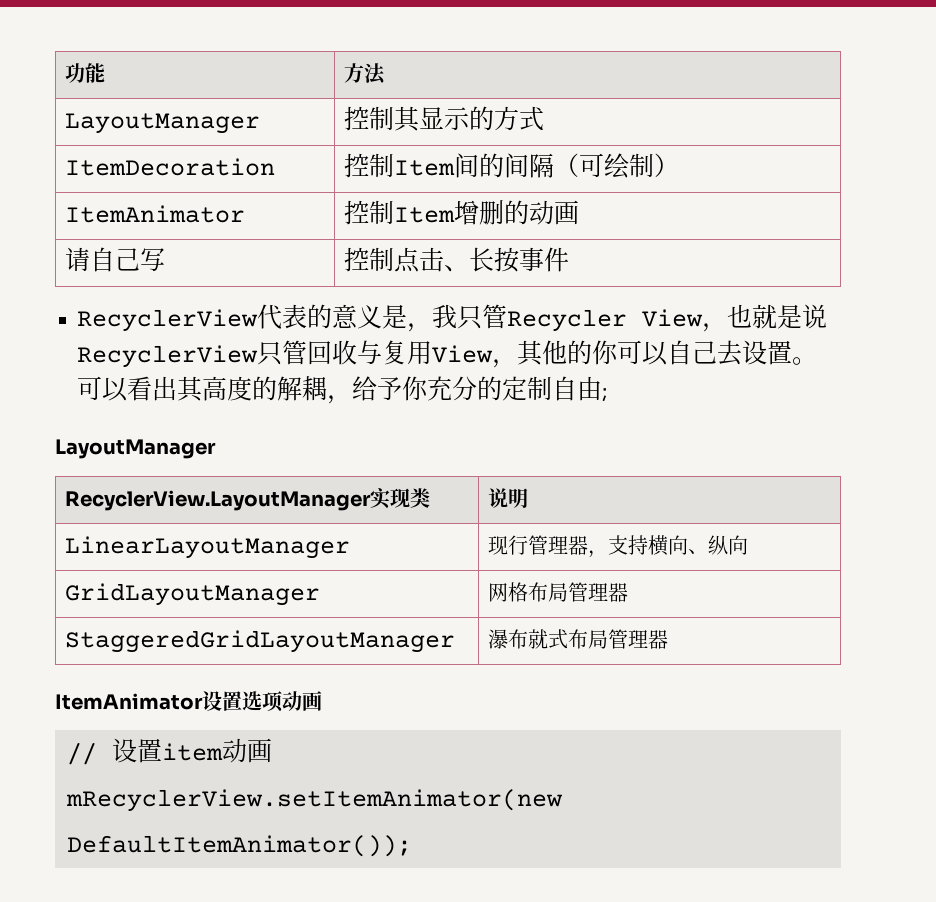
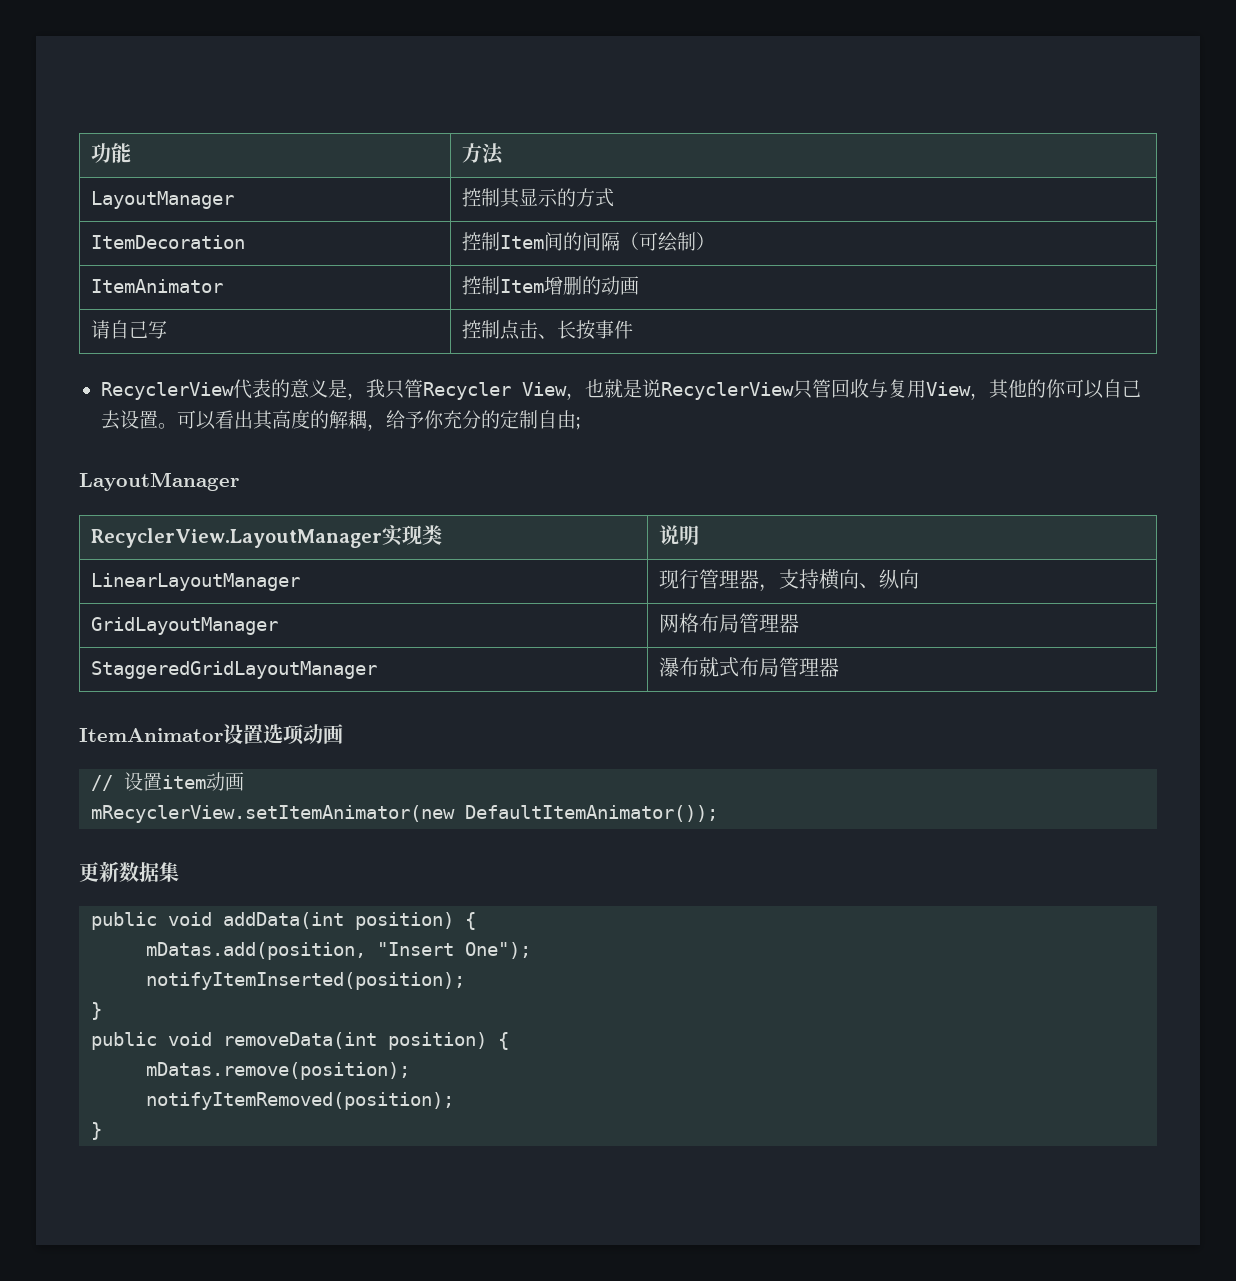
+ 更新数据集
+ public void addData(int position) {
+ mDatas.add(position, "Insert One");
+ notifyItemInserted(position);
+ }
+ public void removeData(int position) {
+ mDatas.remove(position);
+ notifyItemRemoved(position);
+ }

